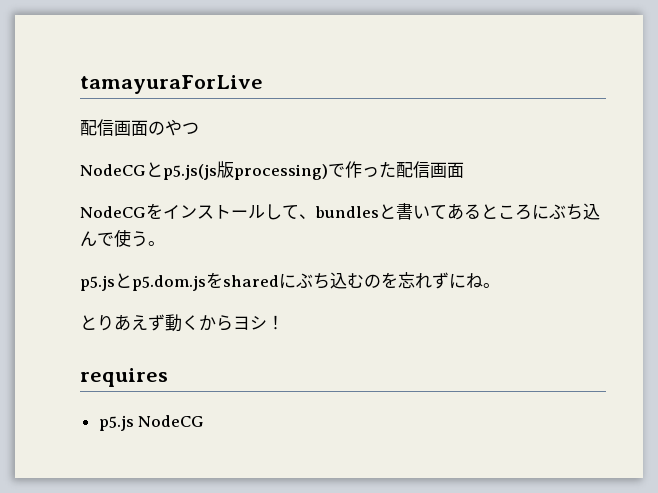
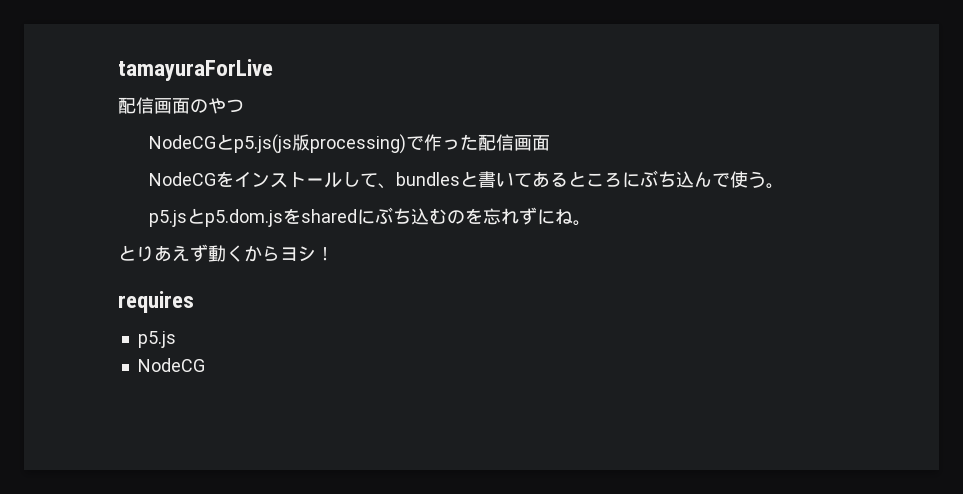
  requires
- p5.js NodeCG
+ p5.js
+ NodeCG

